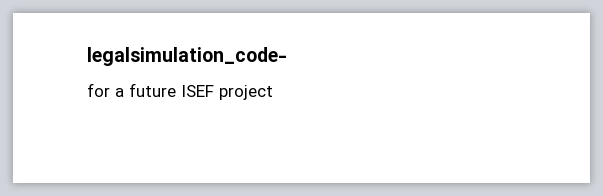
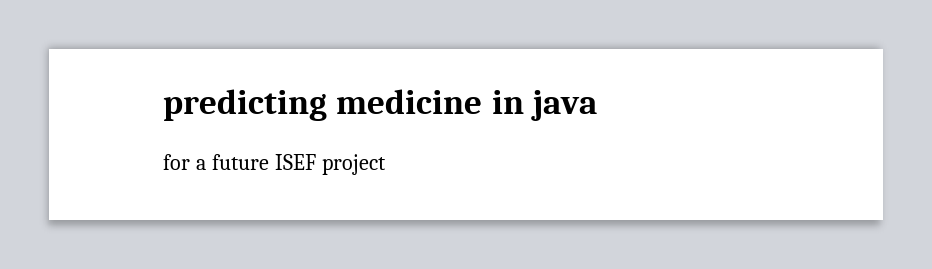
- legalsimulation_code-
+ predicting medicine in java

